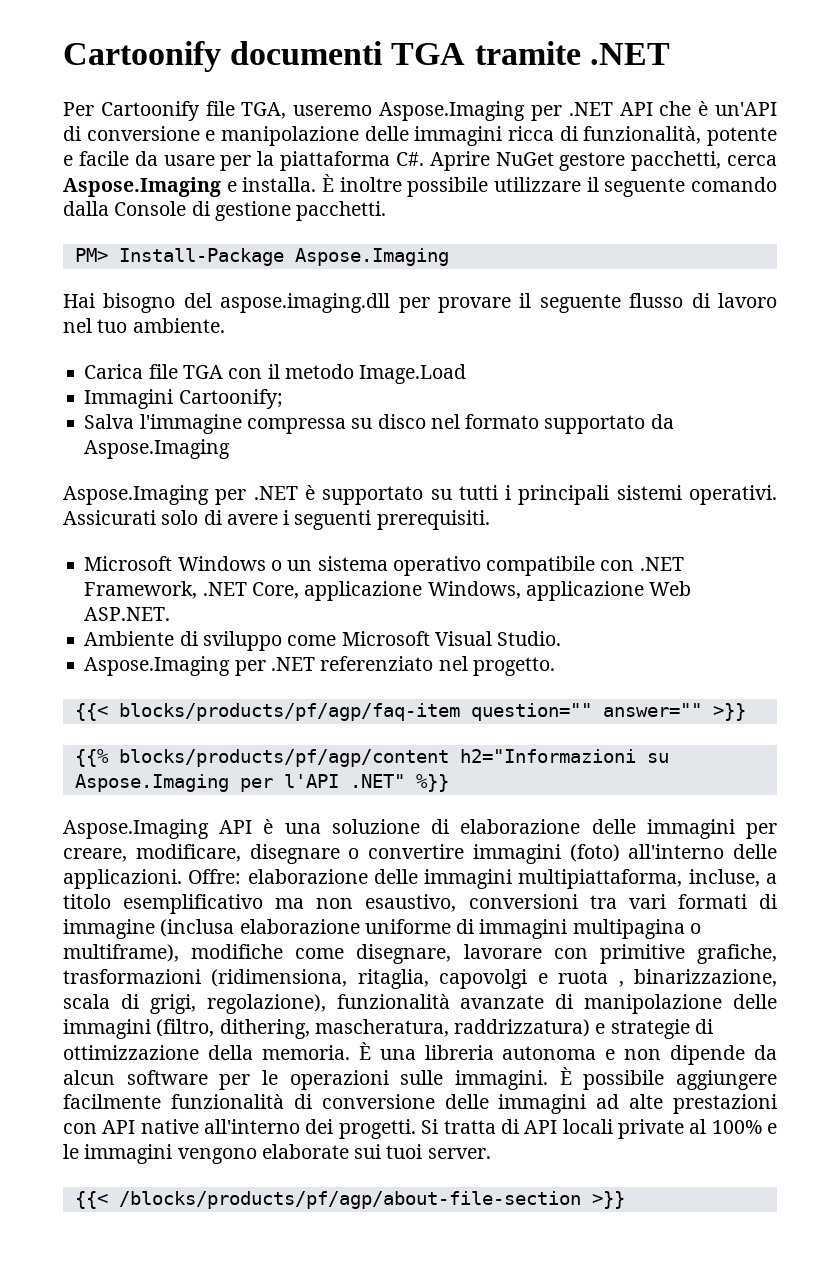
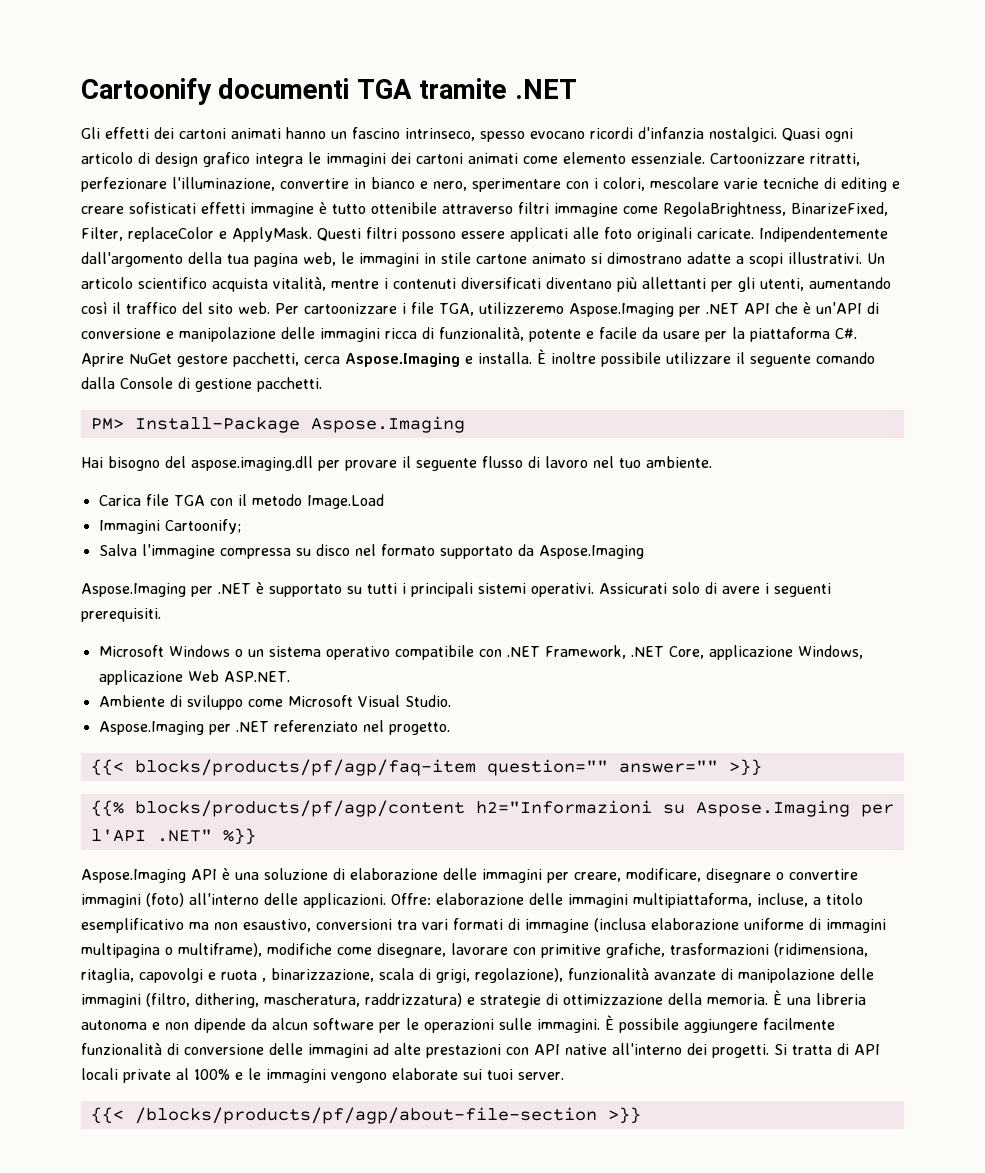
- Per Cartoonify file TGA, useremo Aspose.Imaging per .NET API che è un'API di conversione e manipolazione delle immagini ricca di funzionalità, potente e facile da usare per la piattaforma C#. Aprire NuGet gestore pacchetti, cerca Aspose.Imaging e installa.
+ Gli effetti dei cartoni animati hanno un fascino intrinseco, spesso evocano ricordi d'infanzia nostalgici. Quasi ogni articolo di design grafico integra le immagini dei cartoni animati come elemento essenziale. Cartoonizzare ritratti, perfezionare l'illuminazione, convertire in bianco e nero, sperimentare con i colori, mescolare varie tecniche di editing e creare sofisticati effetti immagine è tutto ottenibile attraverso filtri immagine come RegolaBrightness, BinarizeFixed, Filter, replaceColor e ApplyMask. Questi filtri possono essere applicati alle foto originali caricate. Indipendentemente dall'argomento della tua pagina web, le immagini in stile cartone animato si dimostrano adatte a scopi illustrativi. Un articolo scientifico acquista vitalità, mentre i contenuti diversificati diventano più allettanti per gli utenti, aumentando così il traffico del sito web. Per cartoonizzare i file TGA, utilizzeremo Aspose.Imaging per .NET API che è un'API di conversione e manipolazione delle immagini ricca di funzionalità, potente e facile da usare per la piattaforma C#. Aprire NuGet gestore pacchetti, cerca Aspose.Imaging e installa.

